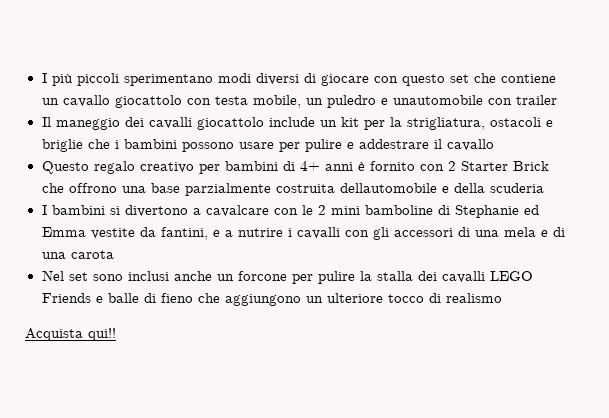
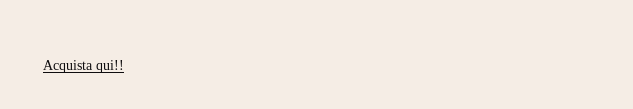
- I più piccoli sperimentano modi diversi di giocare con questo set che contiene un cavallo giocattolo con testa mobile, un puledro e unautomobile con trailer
- Il maneggio dei cavalli giocattolo include un kit per la strigliatura, ostacoli e briglie che i bambini possono usare per pulire e addestrare il cavallo
- Questo regalo creativo per bambini di 4+ anni è fornito con 2 Starter Brick che offrono una base parzialmente costruita dellautomobile e della scuderia
- I bambini si divertono a cavalcare con le 2 mini bamboline di Stephanie ed Emma vestite da fantini, e a nutrire i cavalli con gli accessori di una mela e di una carota
- Nel set sono inclusi anche un forcone per pulire la stalla dei cavalli LEGO Friends e balle di fieno che aggiungono un ulteriore tocco di realismo

